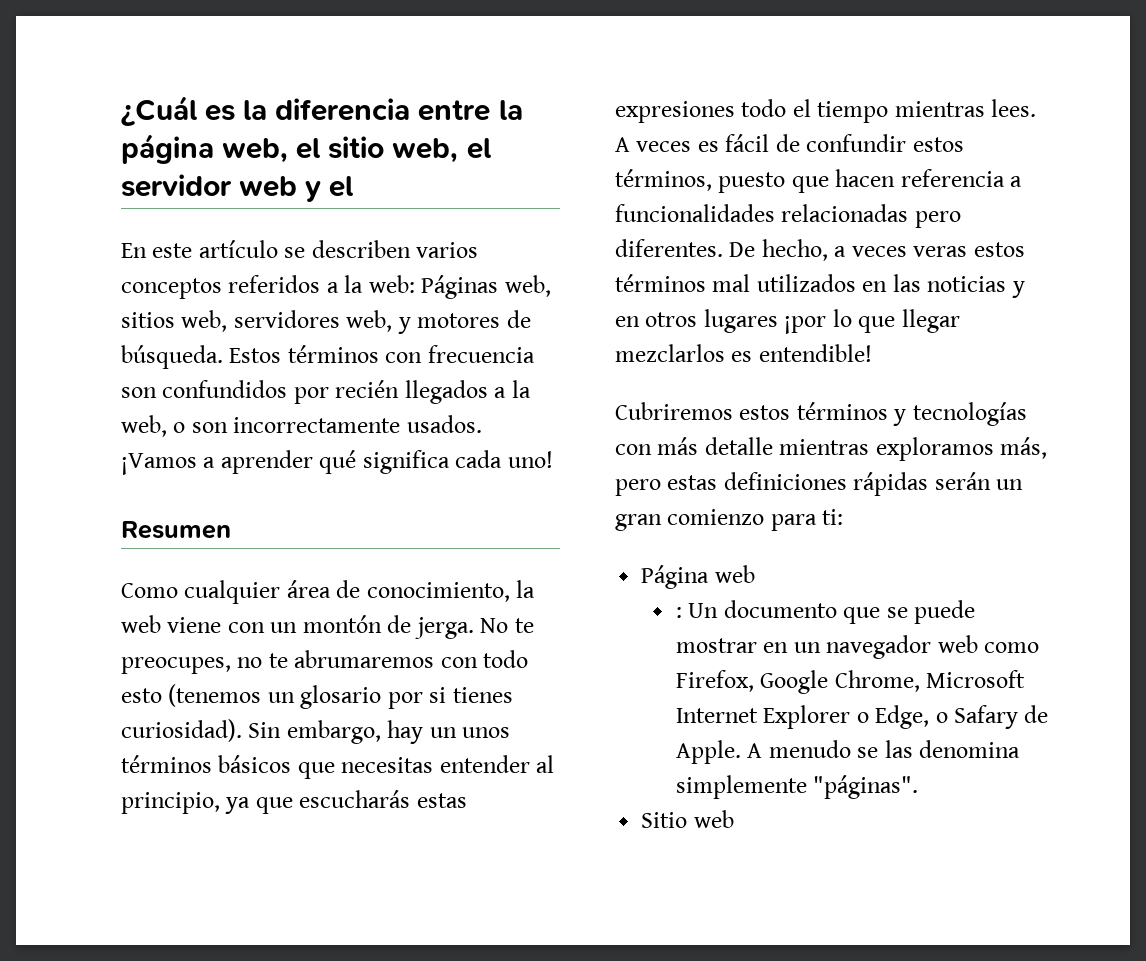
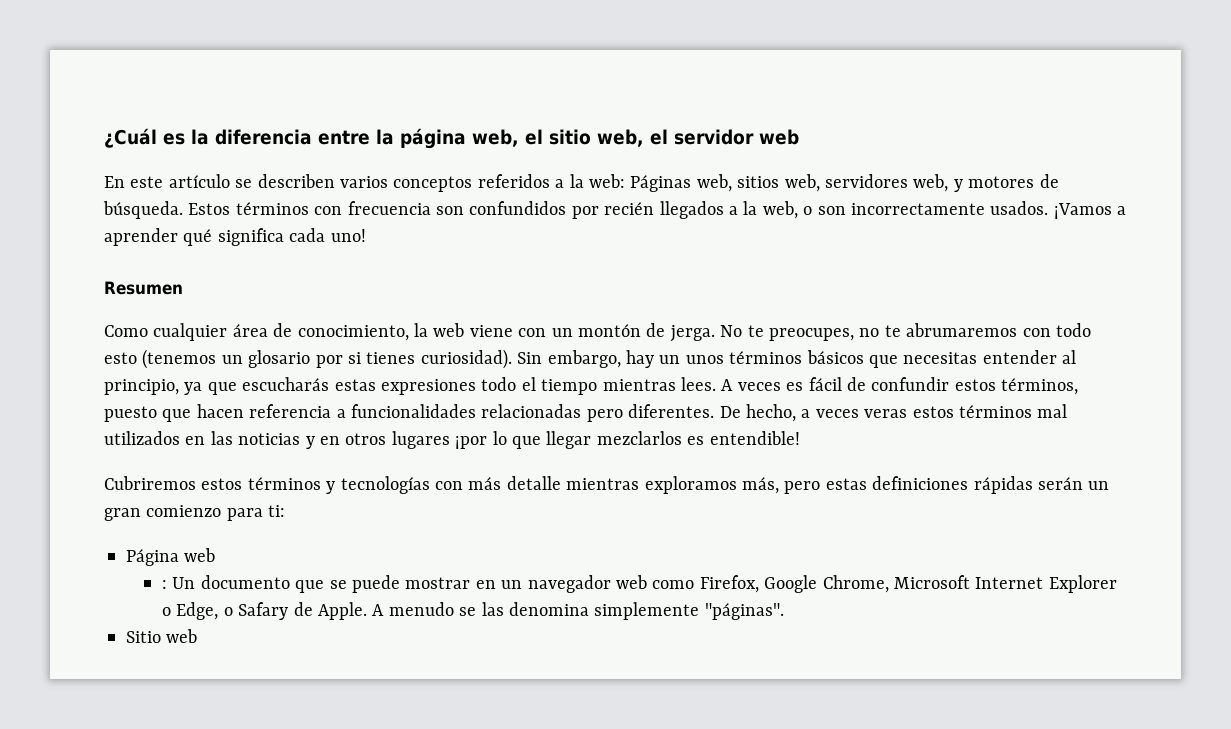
- ¿Cuál es la diferencia entre la página web, el sitio web, el servidor web y el
+ ¿Cuál es la diferencia entre la página web, el sitio web, el servidor web

